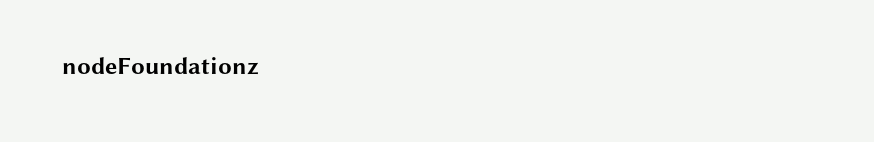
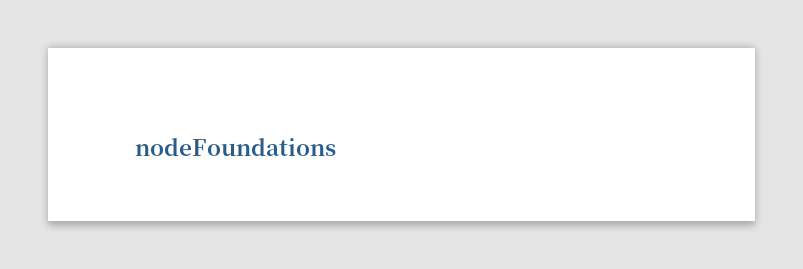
- nodeFoundationz
+ nodeFoundations

